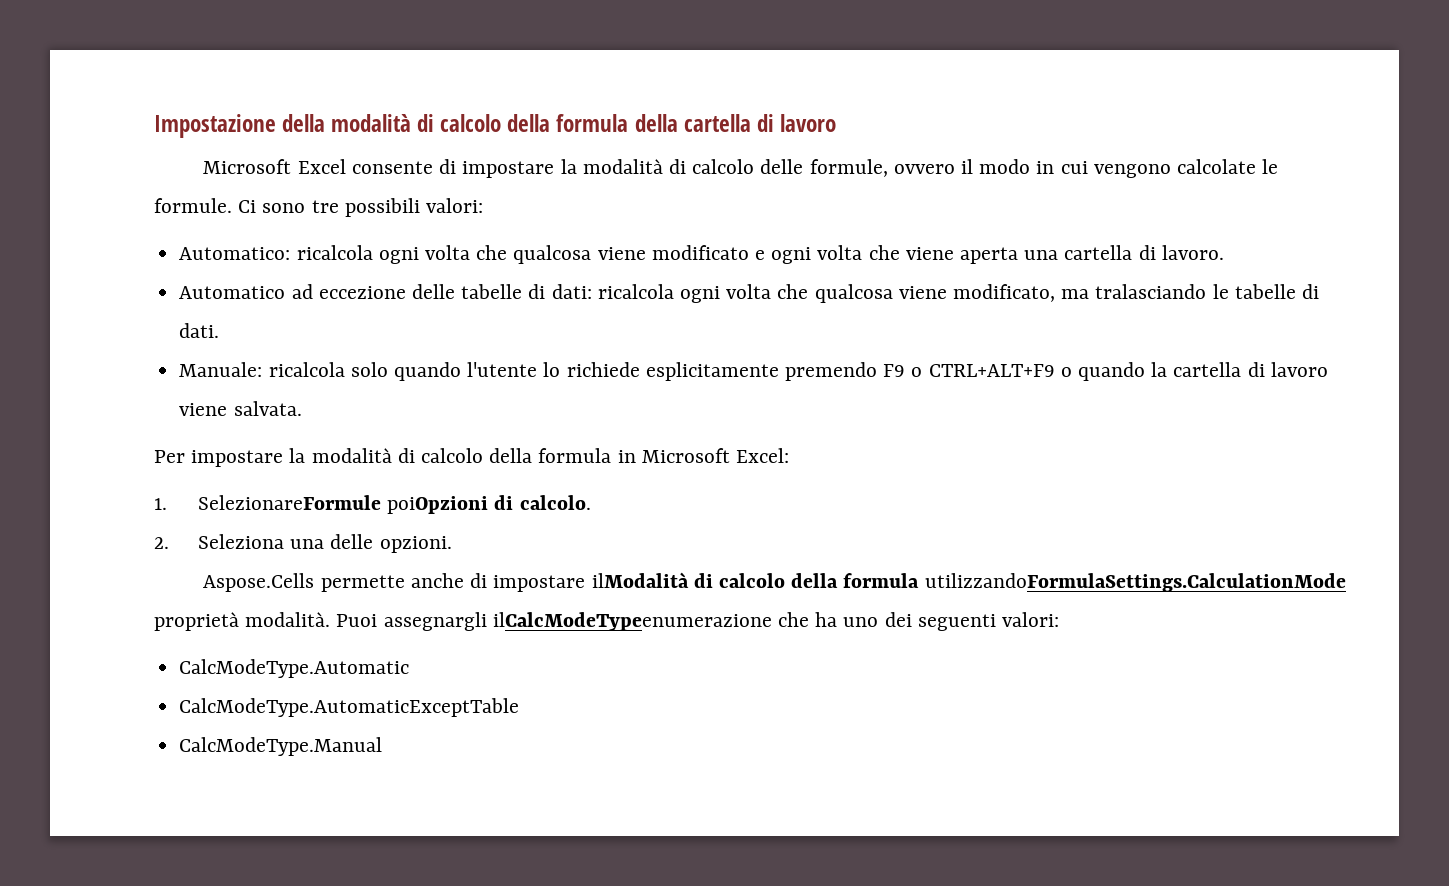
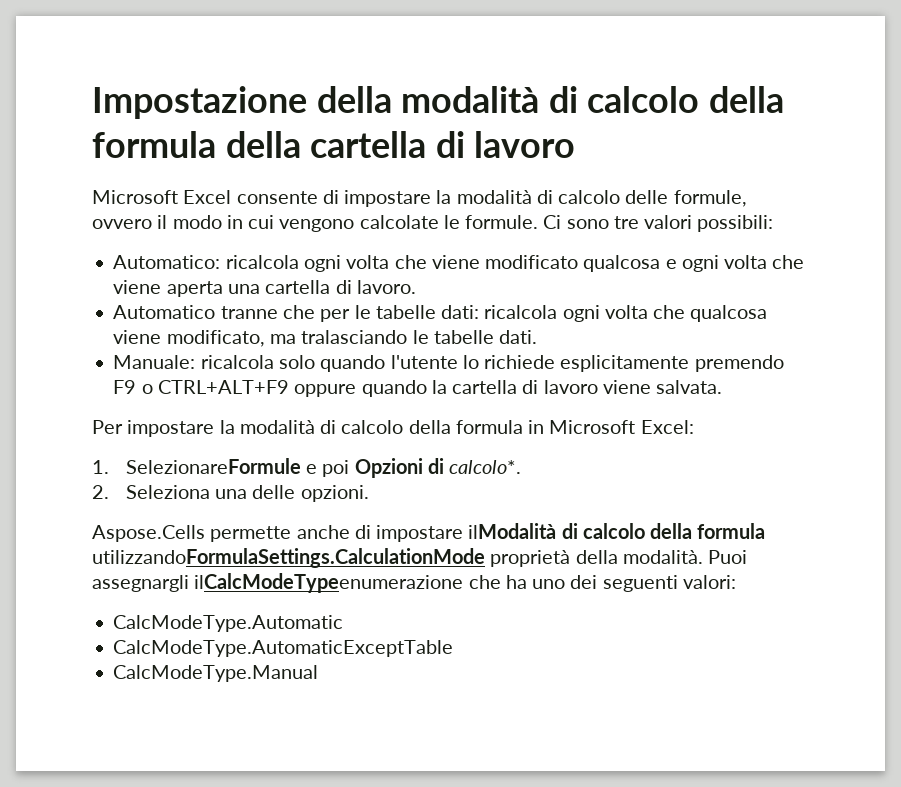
- Ci sono tre possibili valori:
+ Ci sono tre valori possibili:
- Automatico: ricalcola ogni volta che qualcosa viene modificato e ogni volta che viene aperta una cartella di lavoro.
+ Automatico: ricalcola ogni volta che viene modificato qualcosa e ogni volta che viene aperta una cartella di lavoro.
- Automatico ad eccezione delle tabelle di dati: ricalcola ogni volta che qualcosa viene modificato, ma tralasciando le tabelle di dati.
+ Automatico tranne che per le tabelle dati: ricalcola ogni volta che qualcosa viene modificato, ma tralasciando le tabelle dati.
- Manuale: ricalcola solo quando l'utente lo richiede esplicitamente premendo F9 o CTRL+ALT+F9 o quando la cartella di lavoro viene salvata.
+ Manuale: ricalcola solo quando l'utente lo richiede esplicitamente premendo F9 o CTRL+ALT+F9 oppure quando la cartella di lavoro viene salvata.
- 1. SelezionareFormule poiOpzioni di calcolo.
+ 1. SelezionareFormule e poi Opzioni di calcolo*.
- Aspose.Cells permette anche di impostare ilModalità di calcolo della formula utilizzandoFormulaSettings.CalculationMode proprietà modalità.
+ Aspose.Cells permette anche di impostare ilModalità di calcolo della formula utilizzandoFormulaSettings.CalculationMode proprietà della modalità.

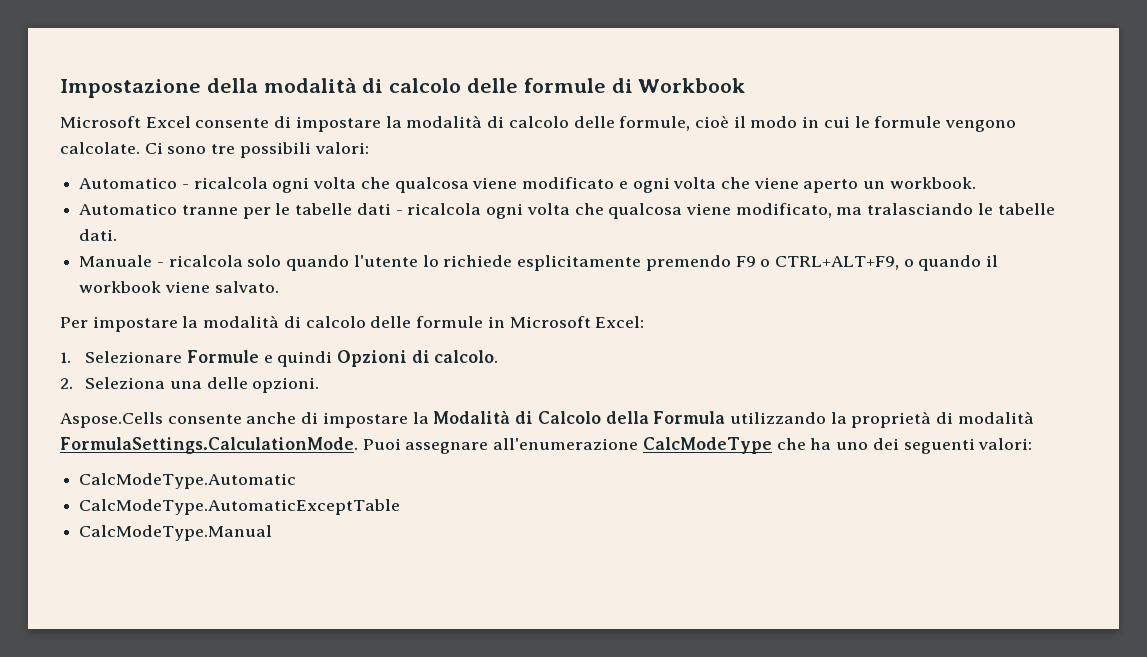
- Impostazione della modalità di calcolo della formula della cartella di lavoro
+ Impostazione della modalità di calcolo delle formule di Workbook
- Microsoft Excel consente di impostare la modalità di calcolo delle formule, ovvero il modo in cui vengono calcolate le formule. Ci sono tre valori possibili:
- Automatico: ricalcola ogni volta che viene modificato qualcosa e ogni volta che viene aperta una cartella di lavoro.
+ Microsoft Excel consente di impostare la modalità di calcolo delle formule, cioè il modo in cui le formule vengono calcolate. Ci sono tre possibili valori:
+ Automatico - ricalcola ogni volta che qualcosa viene modificato e ogni volta che viene aperto un workbook.
- Automatico tranne che per le tabelle dati: ricalcola ogni volta che qualcosa viene modificato, ma tralasciando le tabelle dati.
+ Automatico tranne per le tabelle dati - ricalcola ogni volta che qualcosa viene modificato, ma tralasciando le tabelle dati.
- Manuale: ricalcola solo quando l'utente lo richiede esplicitamente premendo F9 o CTRL+ALT+F9 oppure quando la cartella di lavoro viene salvata.
+ Manuale - ricalcola solo quando l'utente lo richiede esplicitamente premendo F9 o CTRL+ALT+F9, o quando il workbook viene salvato.
- Per impostare la modalità di calcolo della formula in Microsoft Excel:
+ Per impostare la modalità di calcolo delle formule in Microsoft Excel:
- 1. SelezionareFormule e poi Opzioni di calcolo*.
+ 1. Selezionare Formule e quindi Opzioni di calcolo.
- Aspose.Cells permette anche di impostare ilModalità di calcolo della formula utilizzandoFormulaSettings.CalculationMode proprietà della modalità. Puoi assegnargli ilCalcModeTypeenumerazione che ha uno dei seguenti valori:
+ Aspose.Cells consente anche di impostare la Modalità di Calcolo della Formula utilizzando la proprietà di modalità FormulaSettings.CalculationMode. Puoi assegnare all'enumerazione CalcModeType che ha uno dei seguenti valori:

